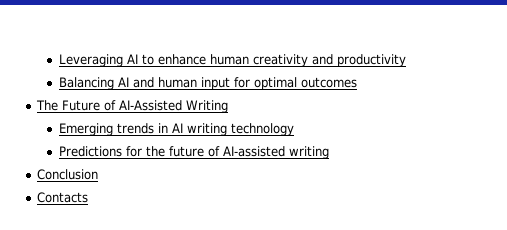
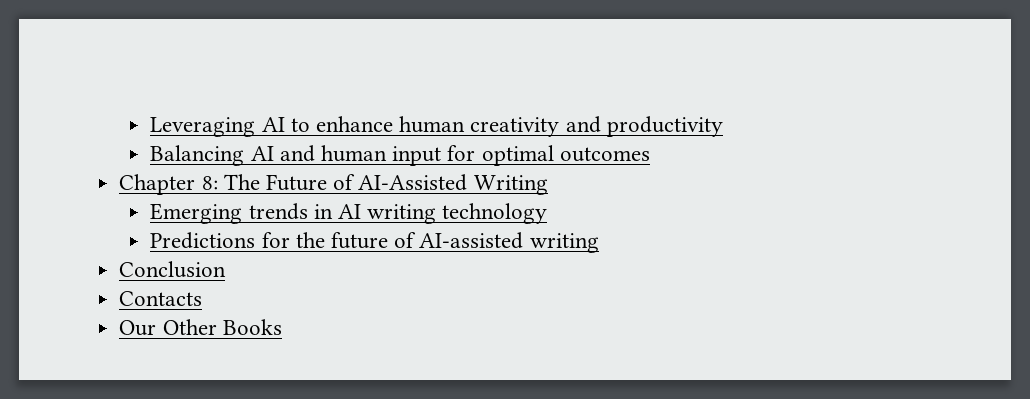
- The Future of AI-Assisted Writing
+ Chapter 8: The Future of AI-Assisted Writing
+ Our Other Books

